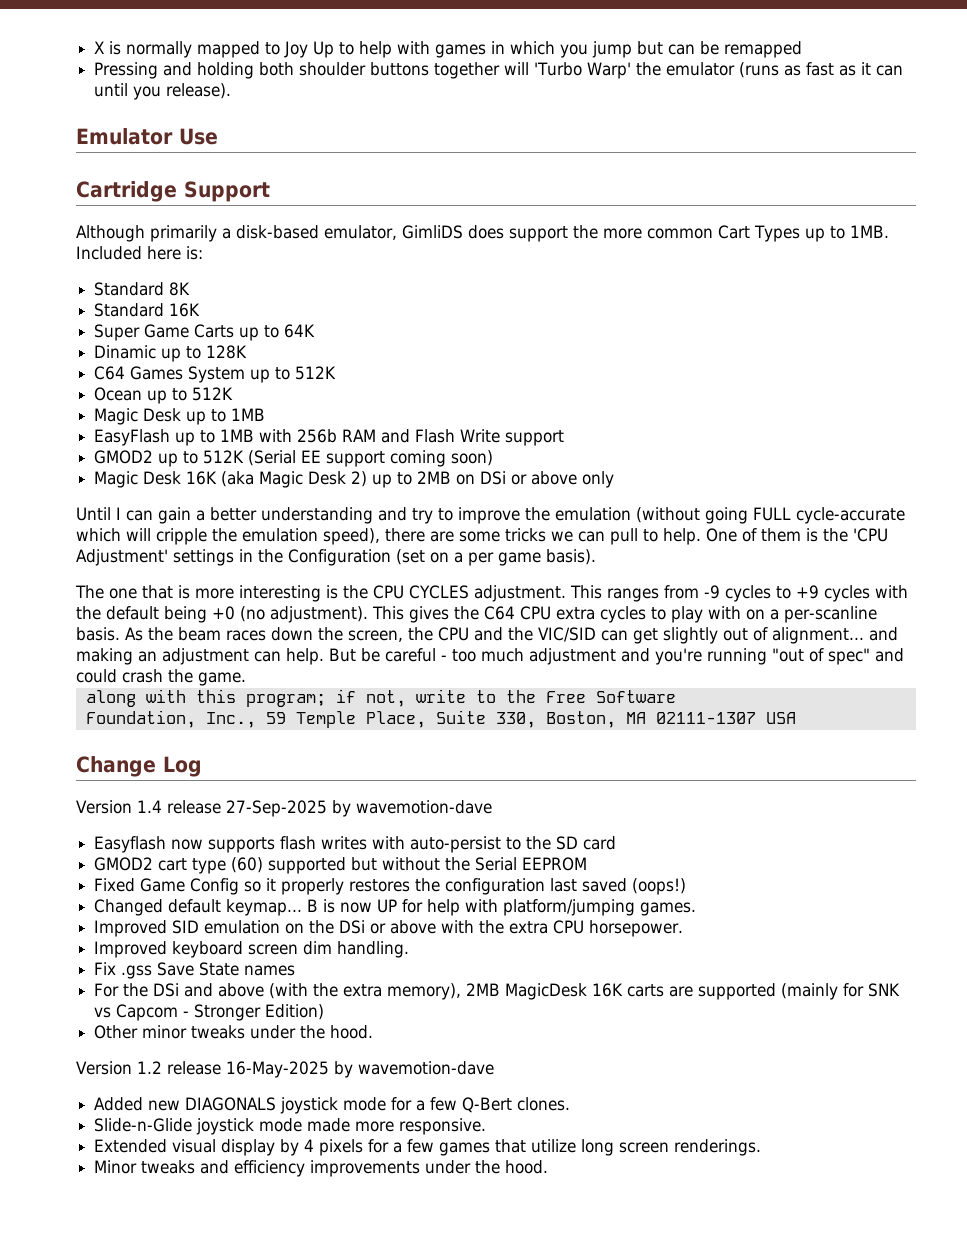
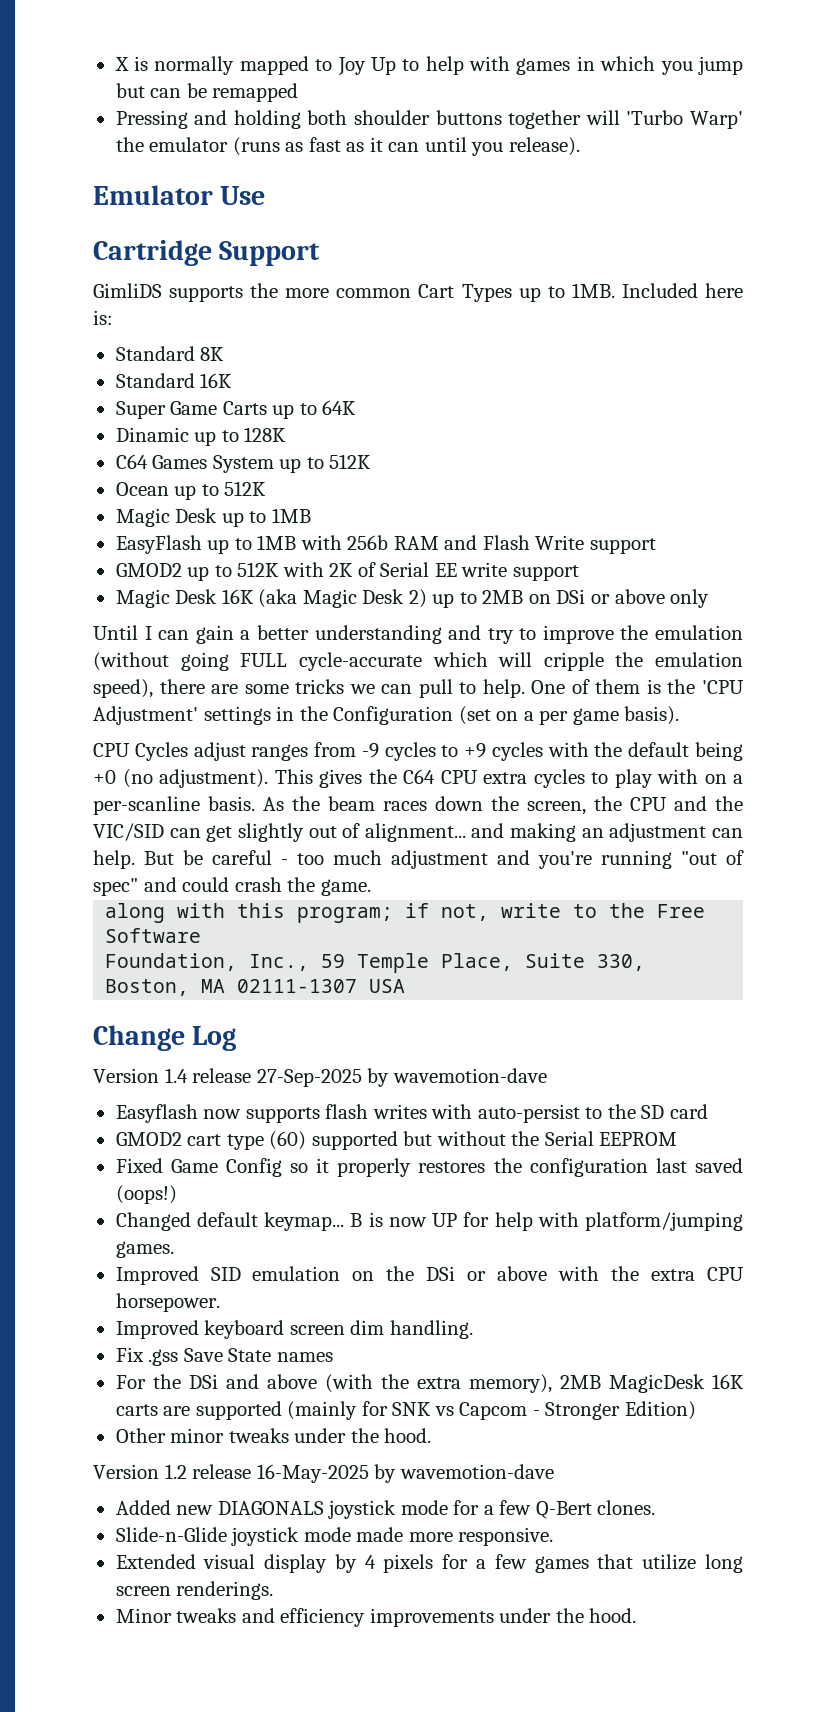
- Although primarily a disk-based emulator, GimliDS does support the more common Cart Types up to 1MB.
+ GimliDS supports the more common Cart Types up to 1MB.
- GMOD2 up to 512K (Serial EE support coming soon)
+ GMOD2 up to 512K with 2K of Serial EE write support
- The one that is more interesting is the CPU CYCLES adjustment. This ranges from -9 cycles to +9 cycles with the default being +0 (no adjustment).
+ CPU Cycles adjust ranges from -9 cycles to +9 cycles with the default being +0 (no adjustment).

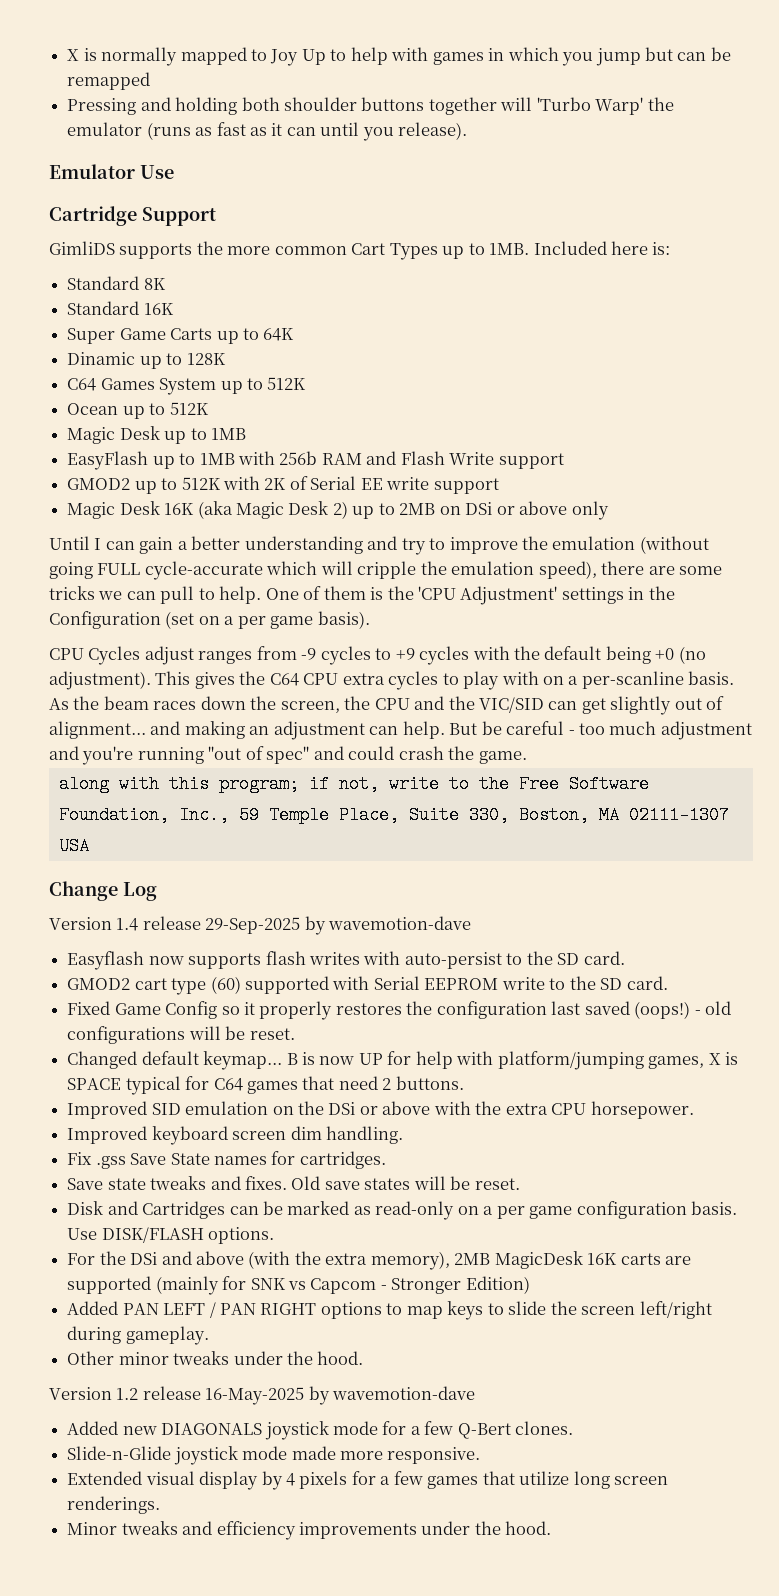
- Version 1.4 release 27-Sep-2025 by wavemotion-dave
+ Version 1.4 release 29-Sep-2025 by wavemotion-dave
- Easyflash now supports flash writes with auto-persist to the SD card
+ Easyflash now supports flash writes with auto-persist to the SD card.
- GMOD2 cart type (60) supported but without the Serial EEPROM
+ GMOD2 cart type (60) supported with Serial EEPROM write to the SD card.
+ - old configurations will be reset.
- B is now UP for help with platform/jumping games.
+ B is now UP for help with platform/jumping games, X is SPACE typical for C64 games that need 2 buttons.
- Fix .gss Save State names
+ Fix .gss Save State names for cartridges.
+ Save state tweaks and fixes. Old save states will be reset.
+ Disk and Cartridges can be marked as read-only on a per game configuration basis. Use DISK/FLASH options.
+ Added PAN LEFT / PAN RIGHT options to map keys to slide the screen left/right during gameplay.

